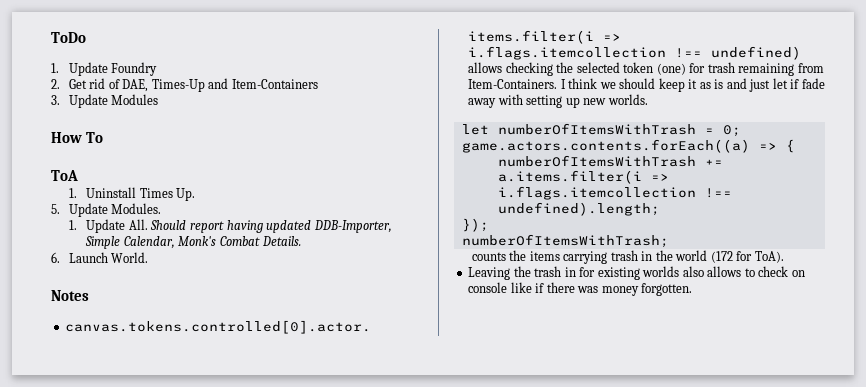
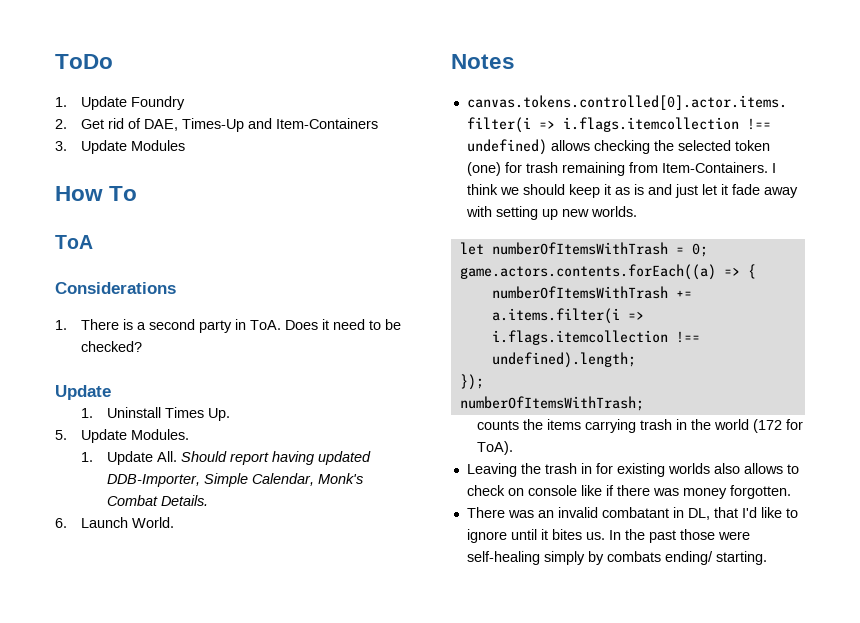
+ Considerations
+ 1. There is a second party in ToA. Does it need to be checked?
+ Update
- I think we should keep it as is and just let if fade away with setting up new worlds.
+ I think we should keep it as is and just let it fade away with setting up new worlds.
+ There was an invalid combatant in DL, that I'd like to ignore until it bites us. In the past those were self-healing simply by combats ending/ starting.

